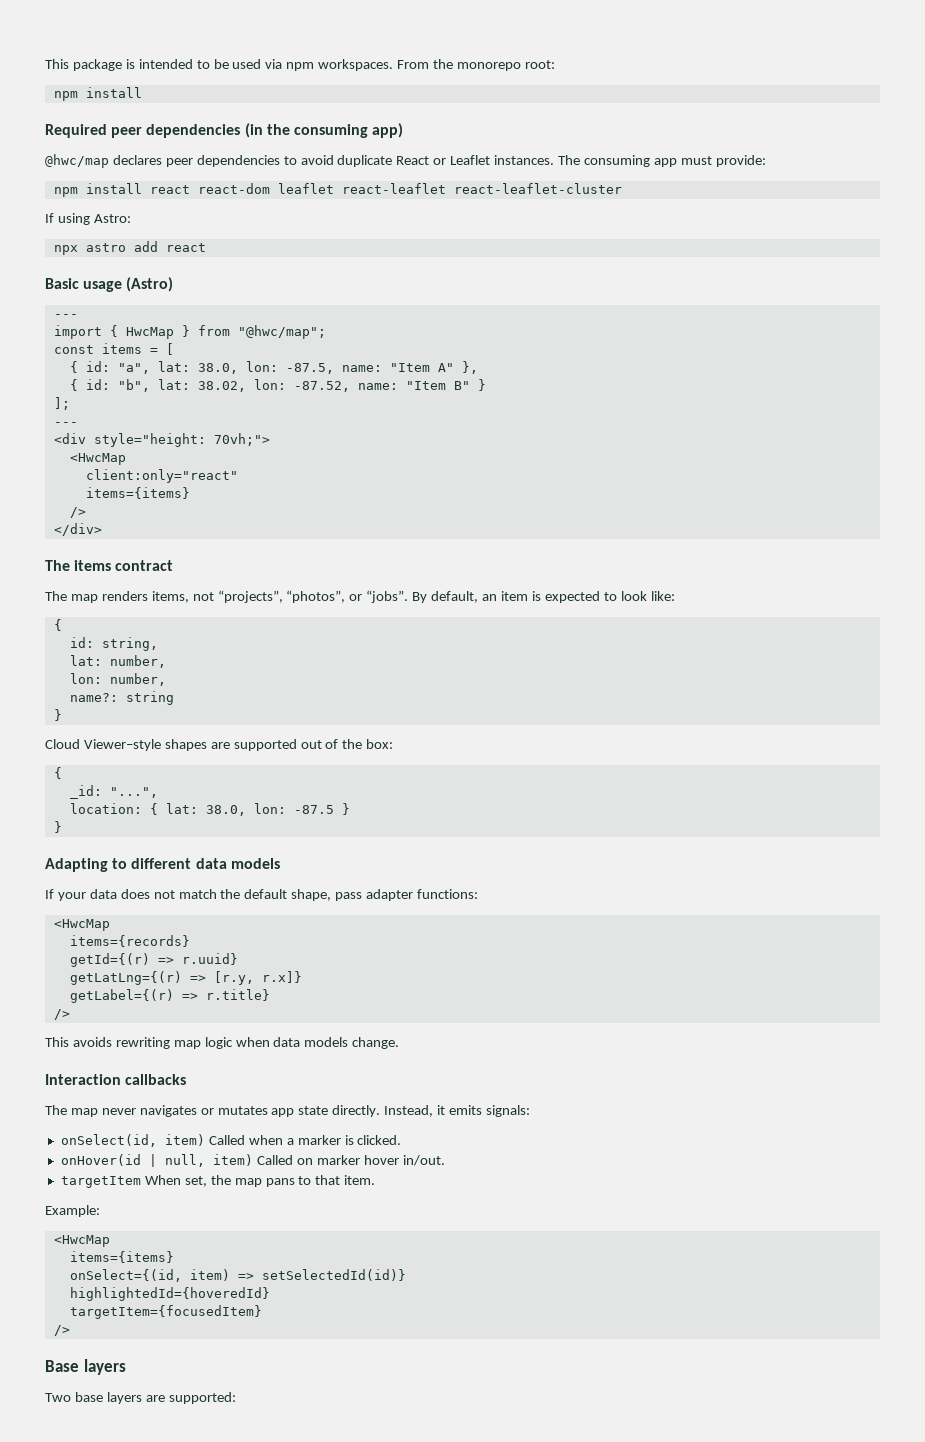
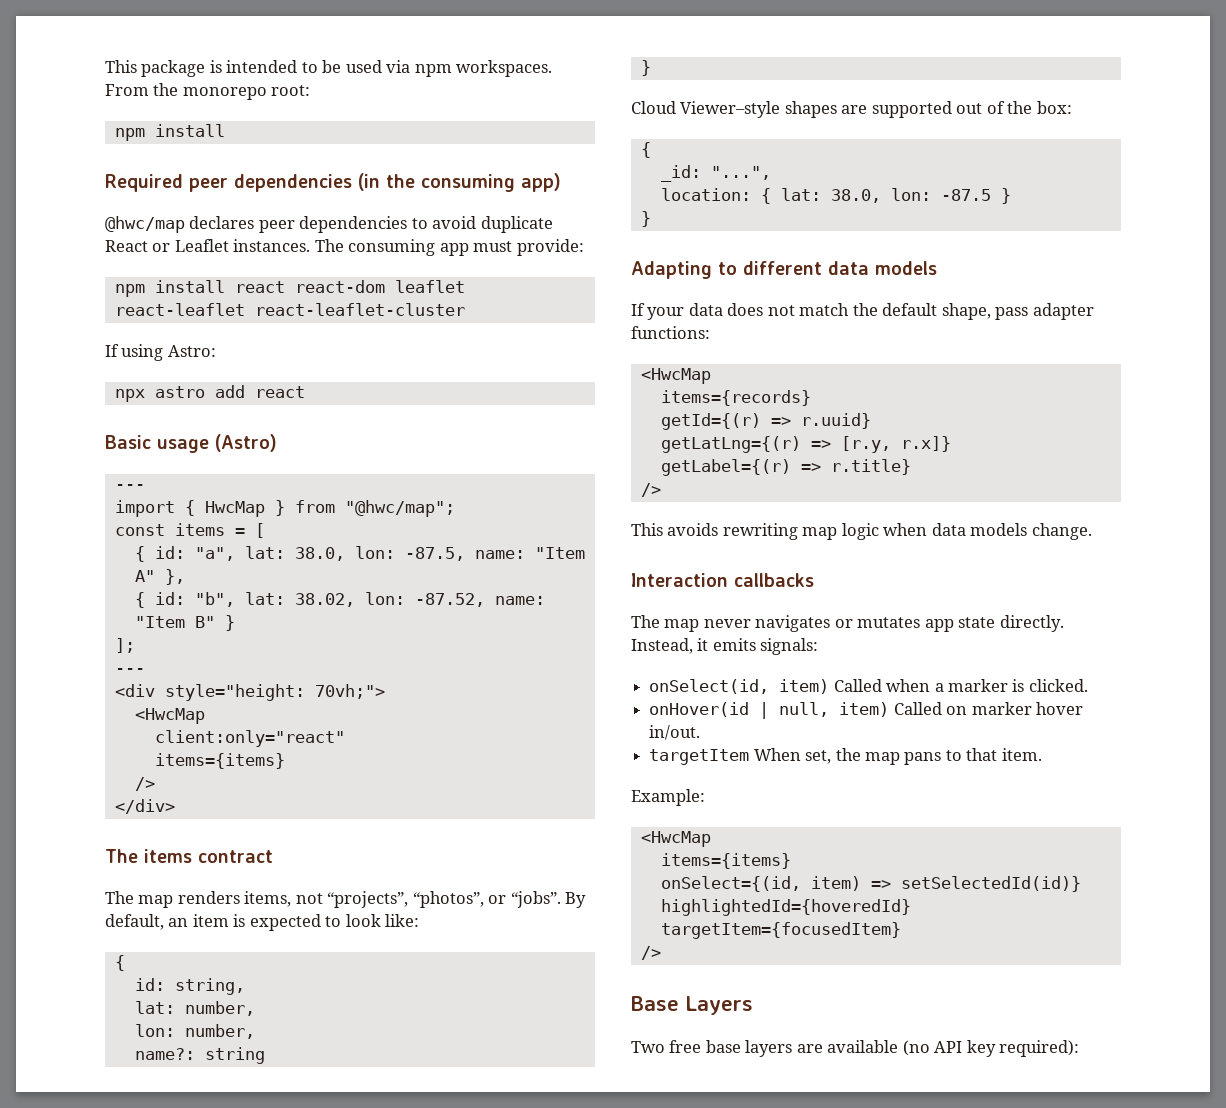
- Base layers
+ Base Layers
- Two base layers are supported:
+ Two free base layers are available (no API key required):

